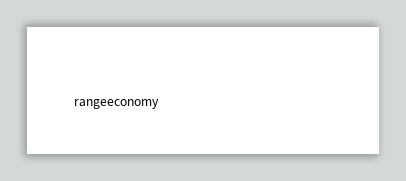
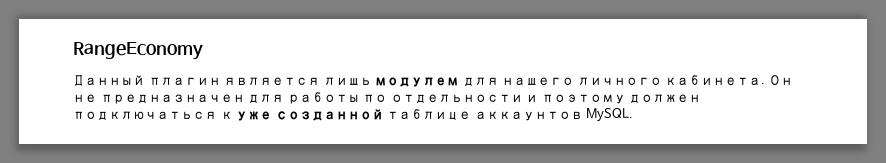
- rangeeconomy
+ RangeEconomy
+ Данный плагин является лишь модулем для нашего личного кабинета. Он не предназначен для работы по отдельности и поэтому должен подключаться к уже созданной таблице аккаунтов MySQL.

